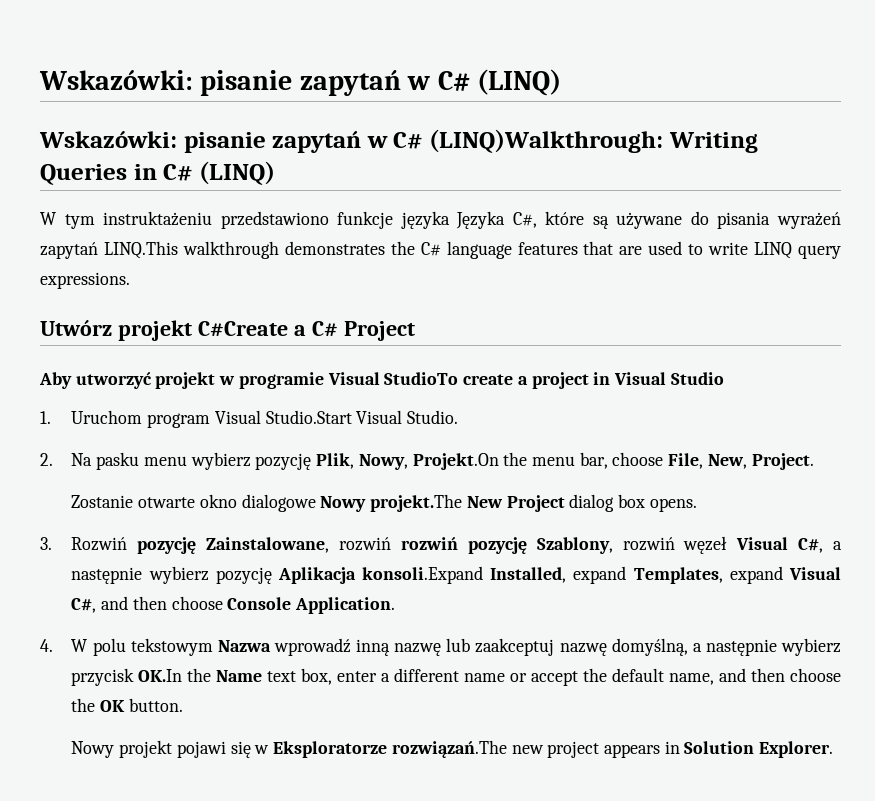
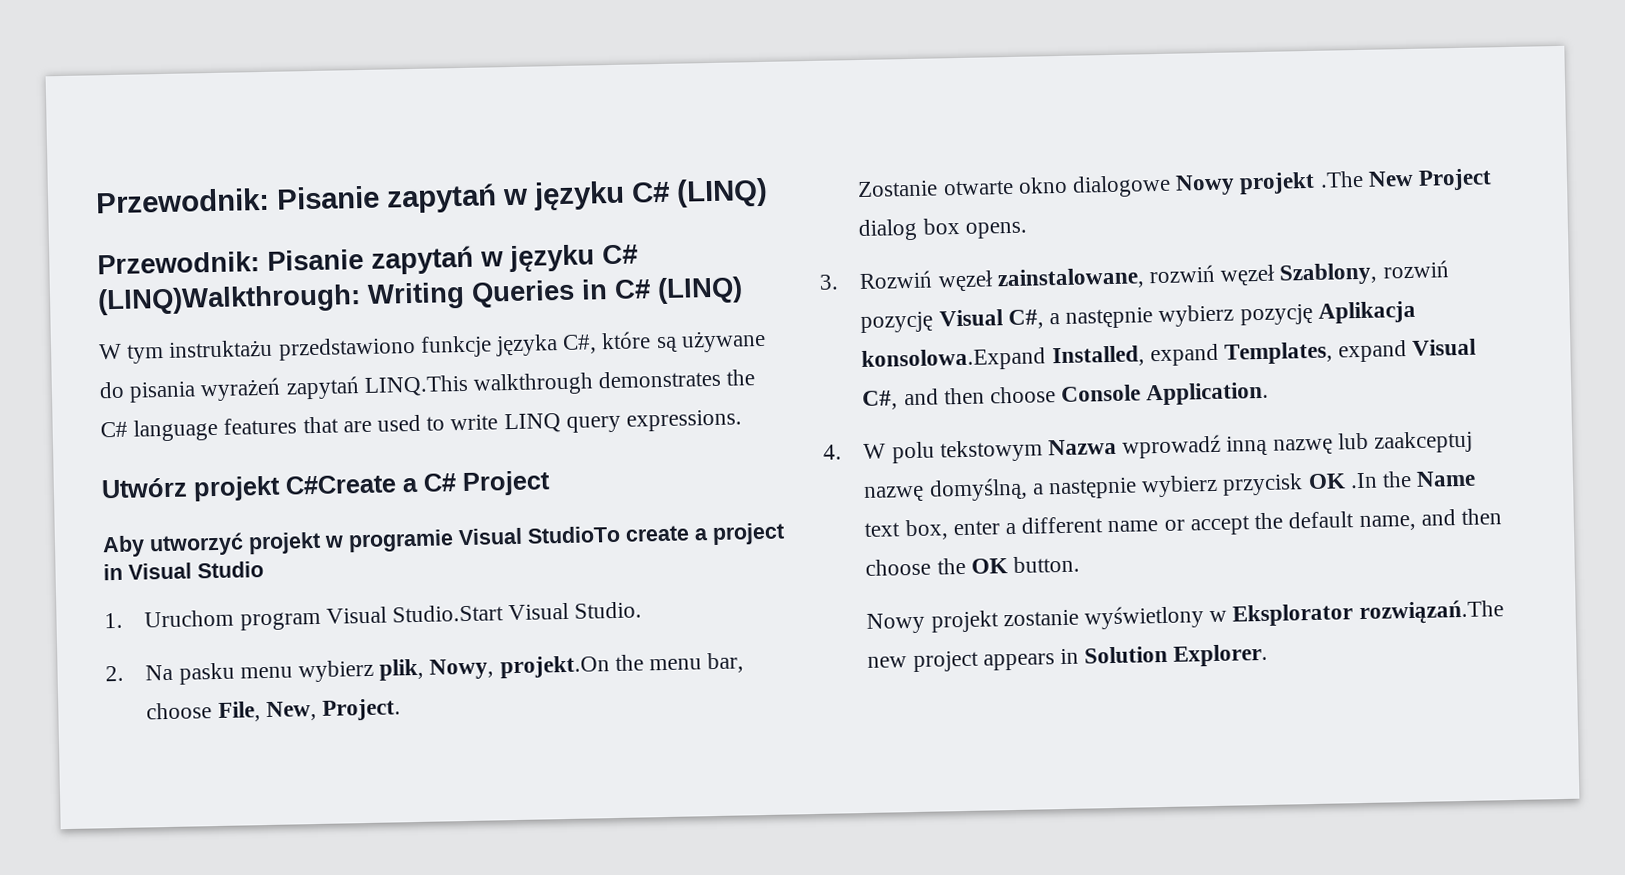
- Wskazówki: pisanie zapytań w C# (LINQ)
- Wskazówki: pisanie zapytań w C# (LINQ)Walkthrough: Writing Queries in C# (LINQ)
+ Przewodnik: Pisanie zapytań w języku C# (LINQ)
+ Przewodnik: Pisanie zapytań w języku C# (LINQ)Walkthrough: Writing Queries in C# (LINQ)
- W tym instruktażeniu przedstawiono funkcje języka Języka C#, które są używane do pisania wyrażeń zapytań LINQ.This walkthrough demonstrates the C# language features that are used to write LINQ query expressions.
+ W tym instruktażu przedstawiono funkcje języka C#, które są używane do pisania wyrażeń zapytań LINQ.This walkthrough demonstrates the C# language features that are used to write LINQ query expressions.
- 2. Na pasku menu wybierz pozycję Plik, Nowy, Projekt.On the menu bar, choose File, New, Project.
+ 2. Na pasku menu wybierz plik, Nowy, projekt.On the menu bar, choose File, New, Project.
- Zostanie otwarte okno dialogowe Nowy projekt.The New Project dialog box opens.
+ Zostanie otwarte okno dialogowe Nowy projekt .The New Project dialog box opens.
- 3. Rozwiń pozycję Zainstalowane, rozwiń rozwiń pozycję Szablony, rozwiń węzeł Visual C#, a następnie wybierz pozycję Aplikacja konsoli.Expand Installed, expand Templates, expand Visual C#, and then choose Console Application.
+ 3. Rozwiń węzeł zainstalowane, rozwiń węzeł Szablony, rozwiń pozycję Visual C#, a następnie wybierz pozycję Aplikacja konsolowa.Expand Installed, expand Templates, expand Visual C#, and then choose Console Application.
- 4. W polu tekstowym Nazwa wprowadź inną nazwę lub zaakceptuj nazwę domyślną, a następnie wybierz przycisk OK.In the Name text box, enter a different name or accept the default name, and then choose the OK button.
+ 4. W polu tekstowym Nazwa wprowadź inną nazwę lub zaakceptuj nazwę domyślną, a następnie wybierz przycisk OK .In the Name text box, enter a different name or accept the default name, and then choose the OK button.
- Nowy projekt pojawi się w Eksploratorze rozwiązań.The new project appears in Solution Explorer.
+ Nowy projekt zostanie wyświetlony w Eksplorator rozwiązań.The new project appears in Solution Explorer.

